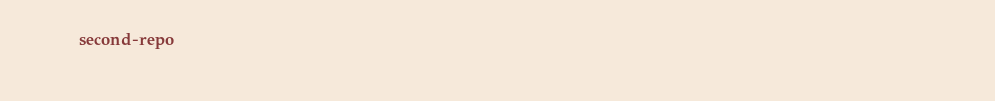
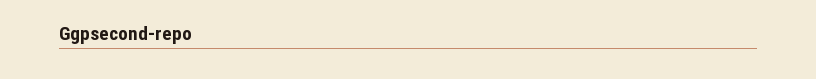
- second-repo
+ Ggpsecond-repo

